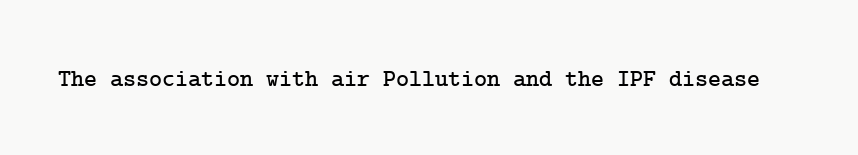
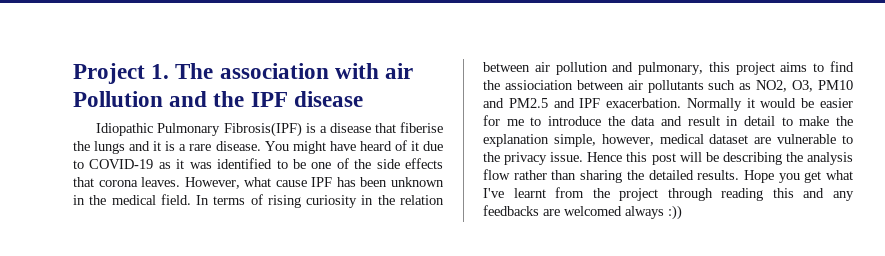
- The association with air Pollution and the IPF disease
+ Project 1. The association with air Pollution and the IPF disease
+ Idiopathic Pulmonary Fibrosis(IPF) is a disease that fiberise the lungs and it is a rare disease. You might have heard of it due to COVID-19 as it was identified to be one of the side effects that corona leaves. However, what cause IPF has been unknown in the medical field. In terms of rising curiosity in the relation between air pollution and pulmonary, this project aims to find the assiociation between air pollutants such as NO2, O3, PM10 and PM2.5 and IPF exacerbation. Normally it would be easier for me to introduce the data and result in detail to make the explanation simple, however, medical dataset are vulnerable to the privacy issue. Hence this post will be describing the analysis flow rather than sharing the detailed results. Hope you get what I've learnt from the project through reading this and any feedbacks are welcomed always :))

